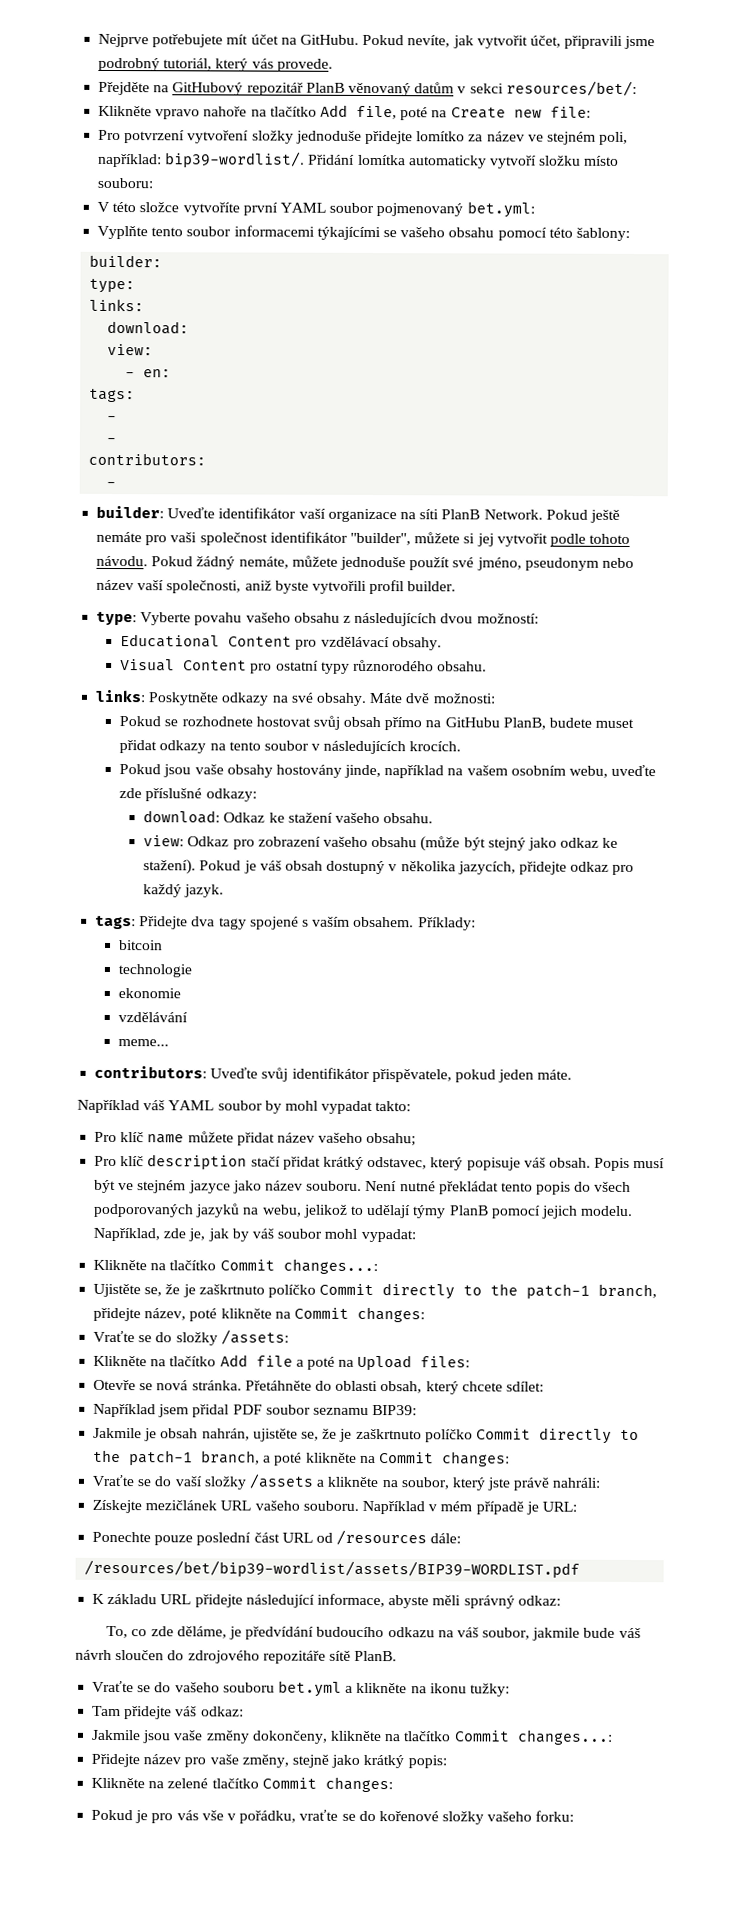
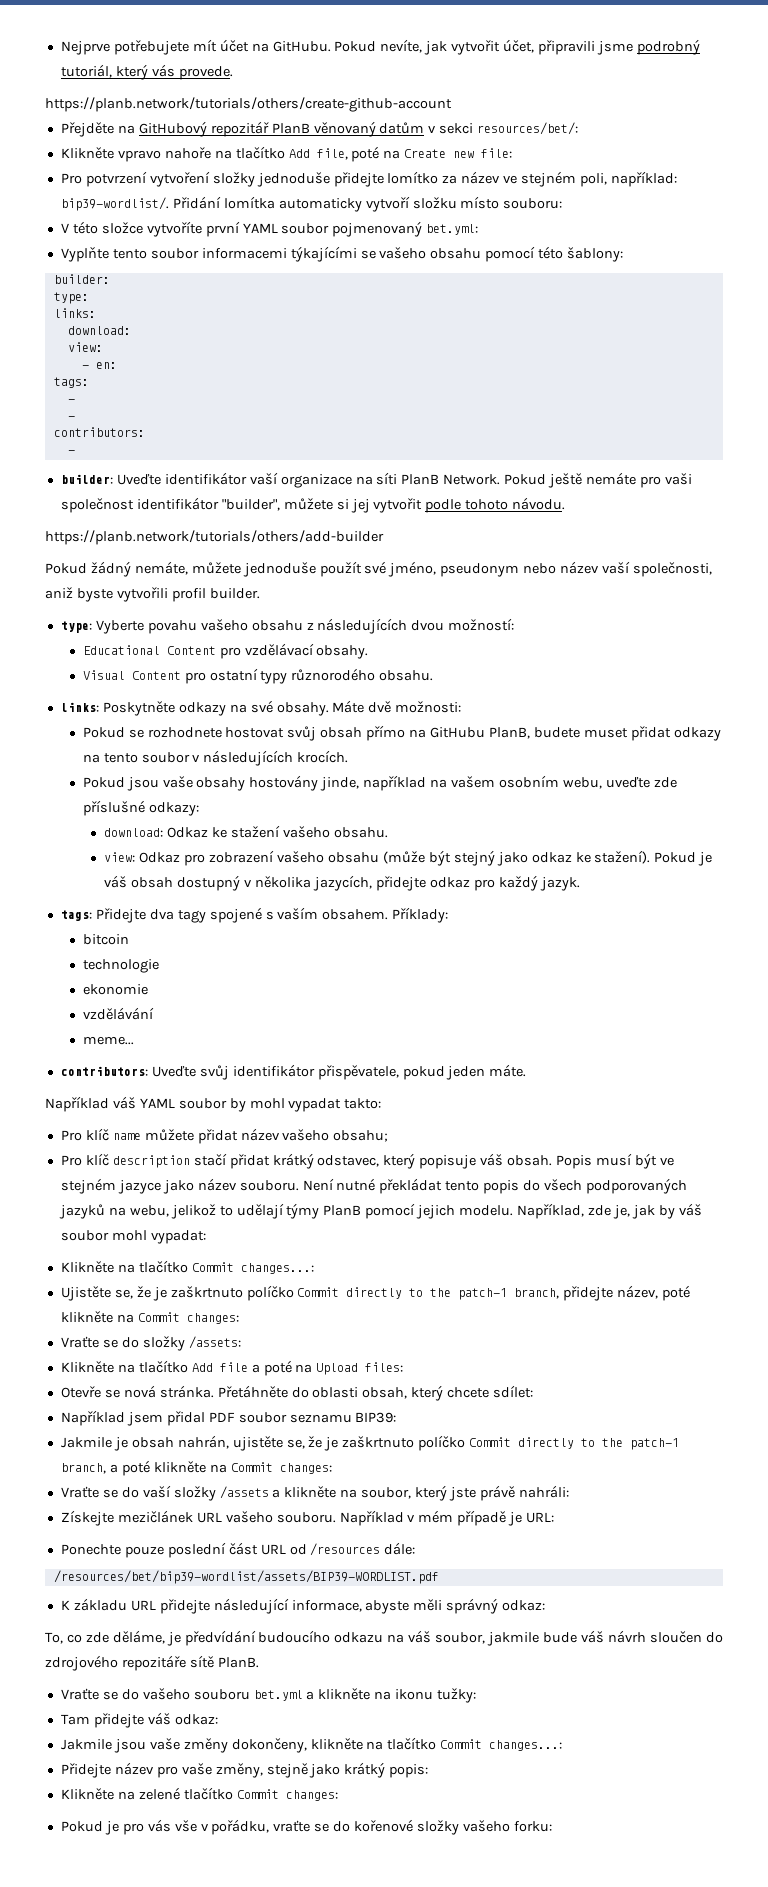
+ https://planb.network/tutorials/others/create-github-account
- Pokud ještě nemáte pro vaši společnost identifikátor "builder", můžete si jej vytvořit podle tohoto návodu. Pokud žádný nemáte, můžete jednoduše použít své jméno, pseudonym nebo název vaší společnosti, aniž byste vytvořili profil builder.
+ Pokud ještě nemáte pro vaši společnost identifikátor "builder", můžete si jej vytvořit podle tohoto návodu.
+ https://planb.network/tutorials/others/add-builder
+ Pokud žádný nemáte, můžete jednoduše použít své jméno, pseudonym nebo název vaší společnosti, aniž byste vytvořili profil builder.

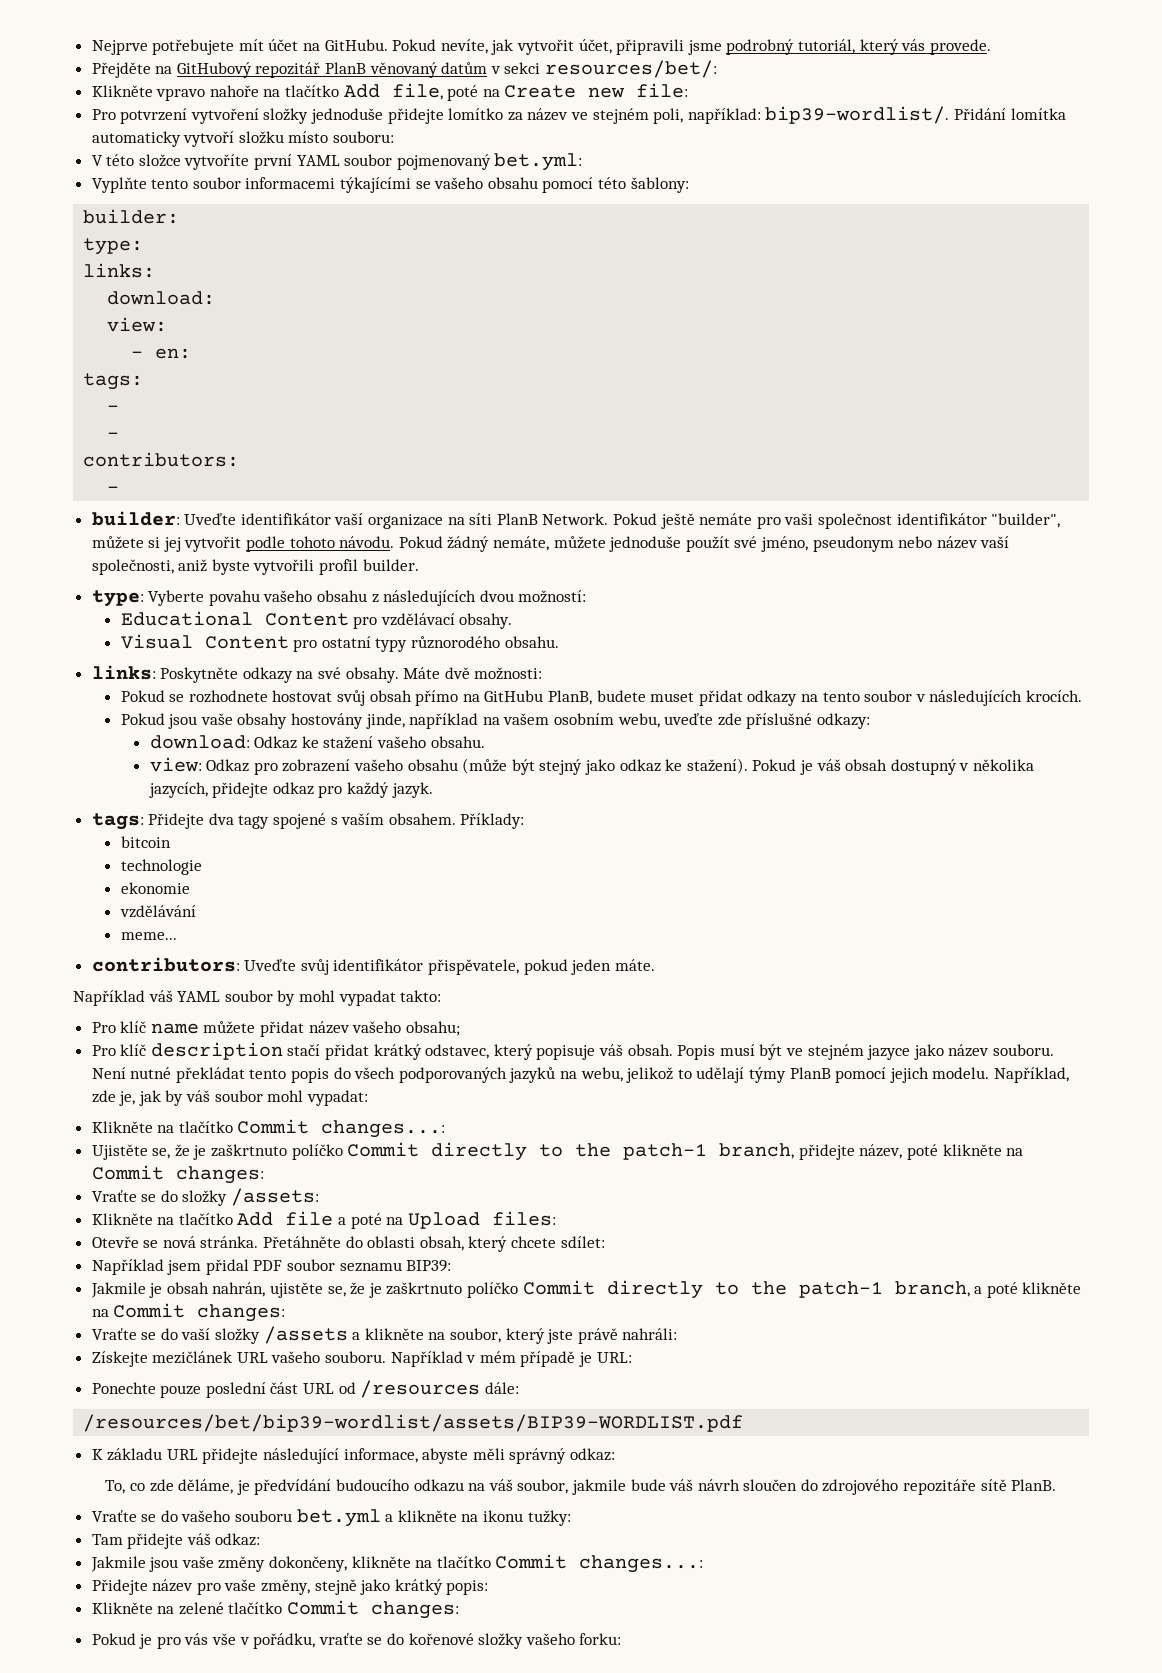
- https://planb.network/tutorials/others/create-github-account
- Pokud ještě nemáte pro vaši společnost identifikátor "builder", můžete si jej vytvořit podle tohoto návodu.
- https://planb.network/tutorials/others/add-builder
- Pokud žádný nemáte, můžete jednoduše použít své jméno, pseudonym nebo název vaší společnosti, aniž byste vytvořili profil builder.
+ Pokud ještě nemáte pro vaši společnost identifikátor "builder", můžete si jej vytvořit podle tohoto návodu. Pokud žádný nemáte, můžete jednoduše použít své jméno, pseudonym nebo název vaší společnosti, aniž byste vytvořili profil builder.

